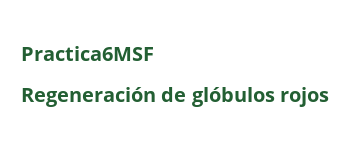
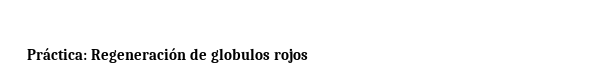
- Practica6MSF
- Regeneración de glóbulos rojos
+ Práctica: Regeneración de globulos rojos

